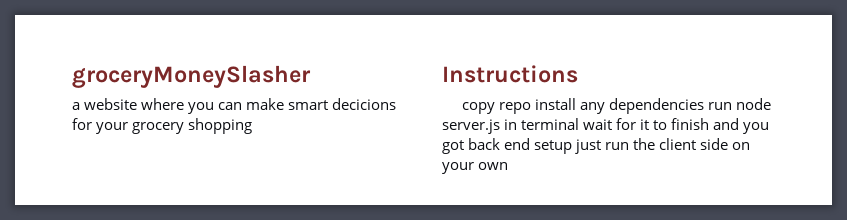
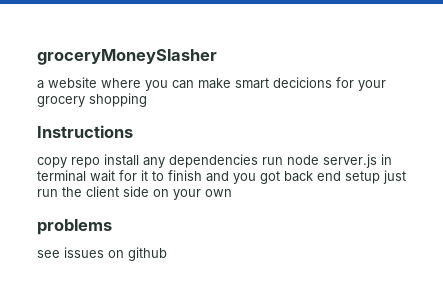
+ problems
+ see issues on github

